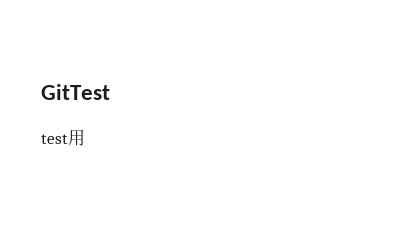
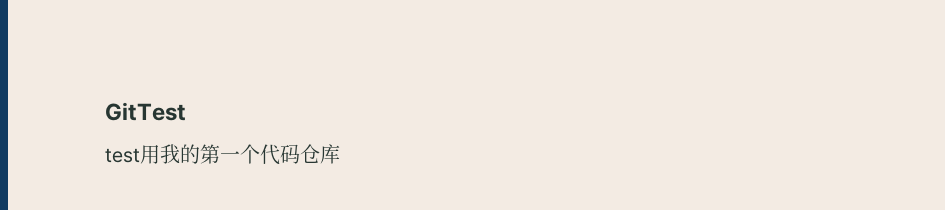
- test用
+ test用我的第一个代码仓库

